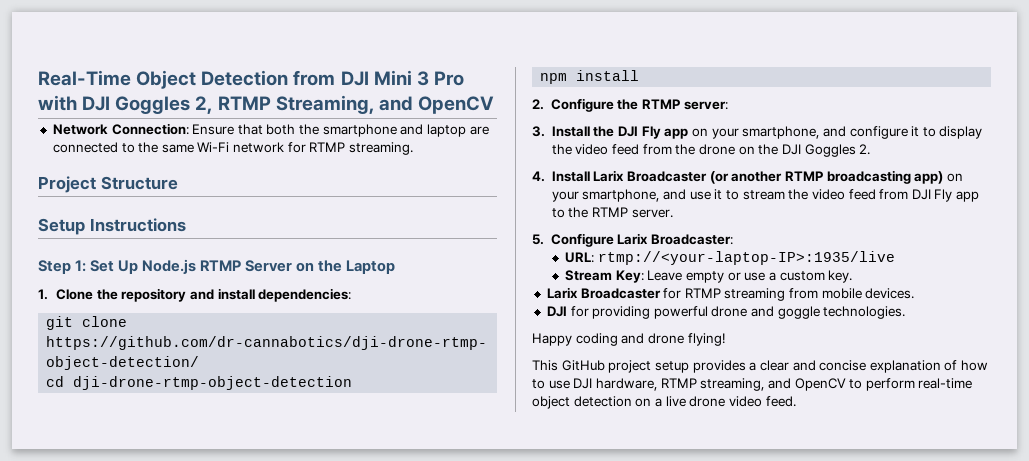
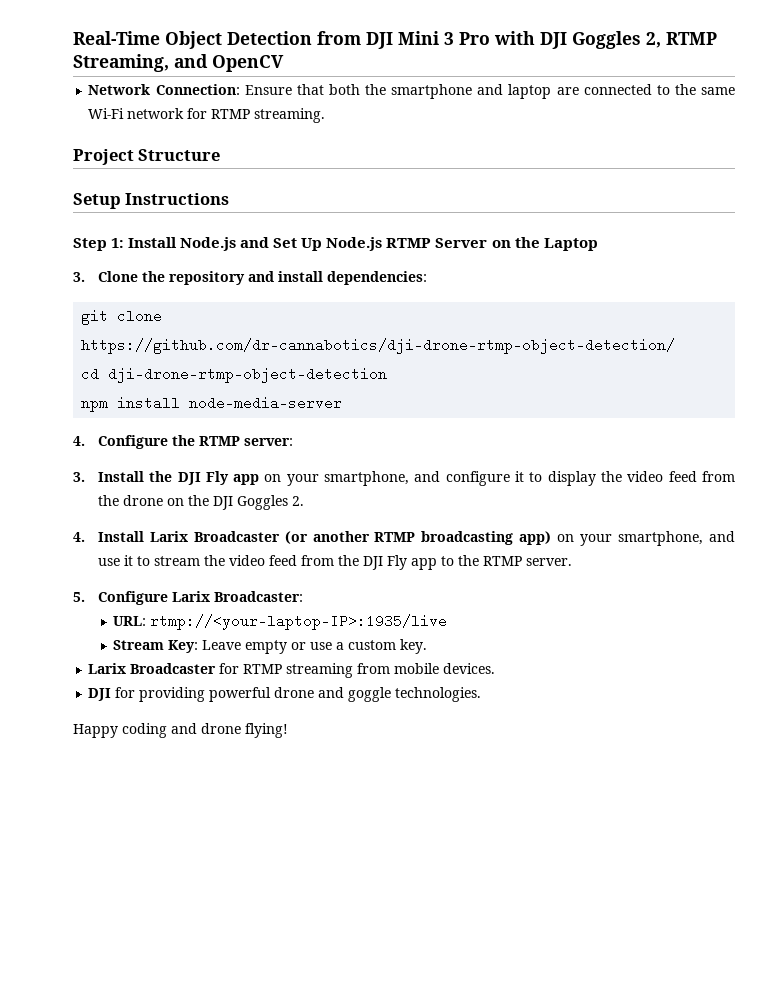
- Step 1: Set Up Node.js RTMP Server on the Laptop
+ Step 1: Install Node.js and Set Up Node.js RTMP Server on the Laptop
- 1. Clone the repository and install dependencies:
+ 3. Clone the repository and install dependencies:
- npm install
- 2. Configure the RTMP server:
+ npm install node-media-server
+ 4. Configure the RTMP server:
- 4. Install Larix Broadcaster (or another RTMP broadcasting app) on your smartphone, and use it to stream the video feed from DJI Fly app to the RTMP server.
+ 4. Install Larix Broadcaster (or another RTMP broadcasting app) on your smartphone, and use it to stream the video feed from the DJI Fly app to the RTMP server.
- This GitHub project setup provides a clear and concise explanation of how to use DJI hardware, RTMP streaming, and OpenCV to perform real-time object detection on a live drone video feed.

